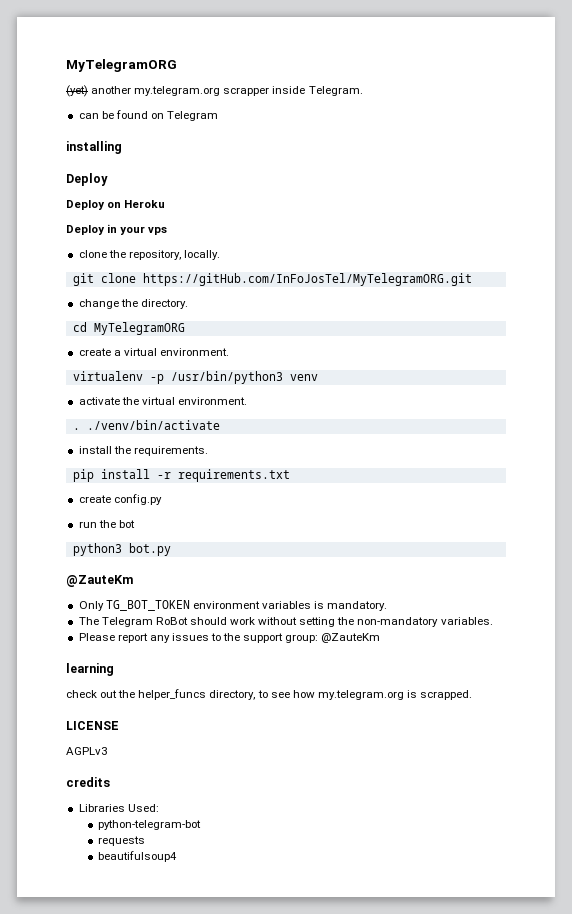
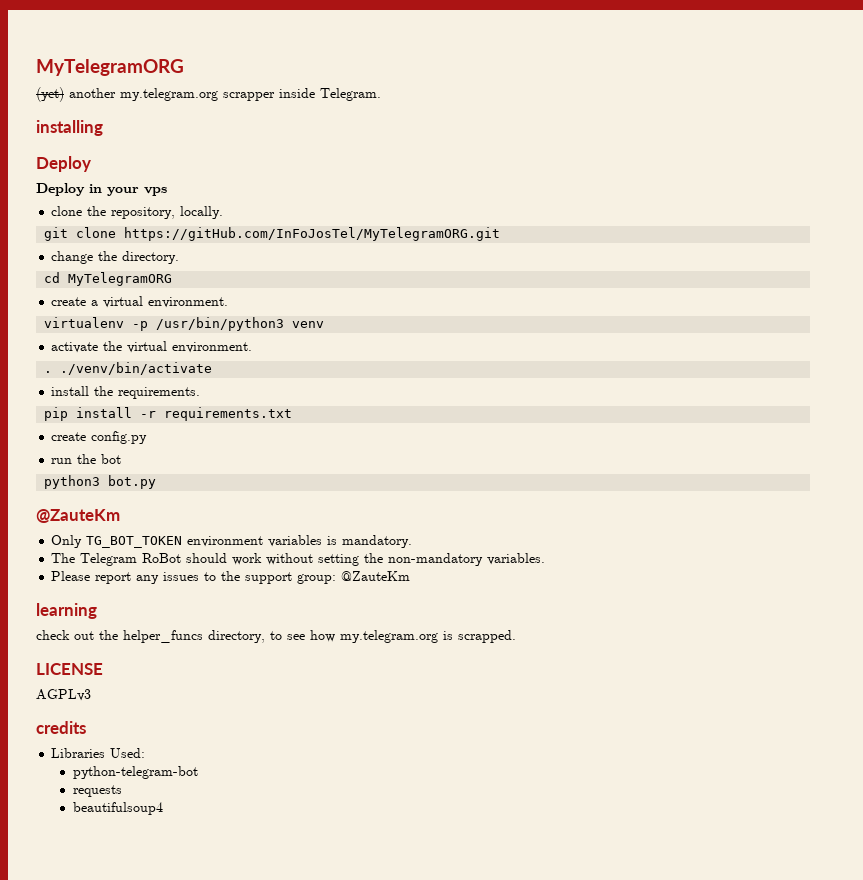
- can be found on Telegram
- Deploy on Heroku

